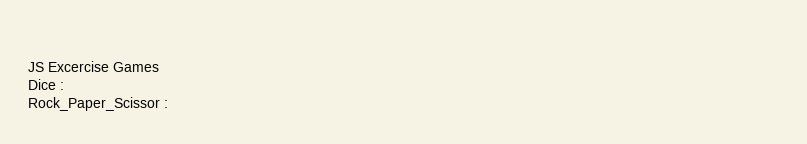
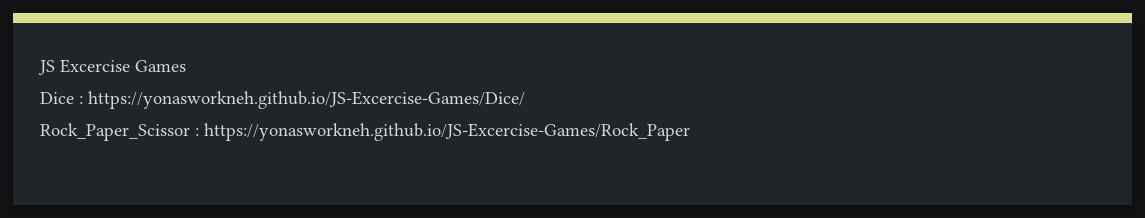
- Dice :
+ Dice : https://yonasworkneh.github.io/JS-Excercise-Games/Dice/
- Rock_Paper_Scissor :
+ Rock_Paper_Scissor : https://yonasworkneh.github.io/JS-Excercise-Games/Rock_Paper

